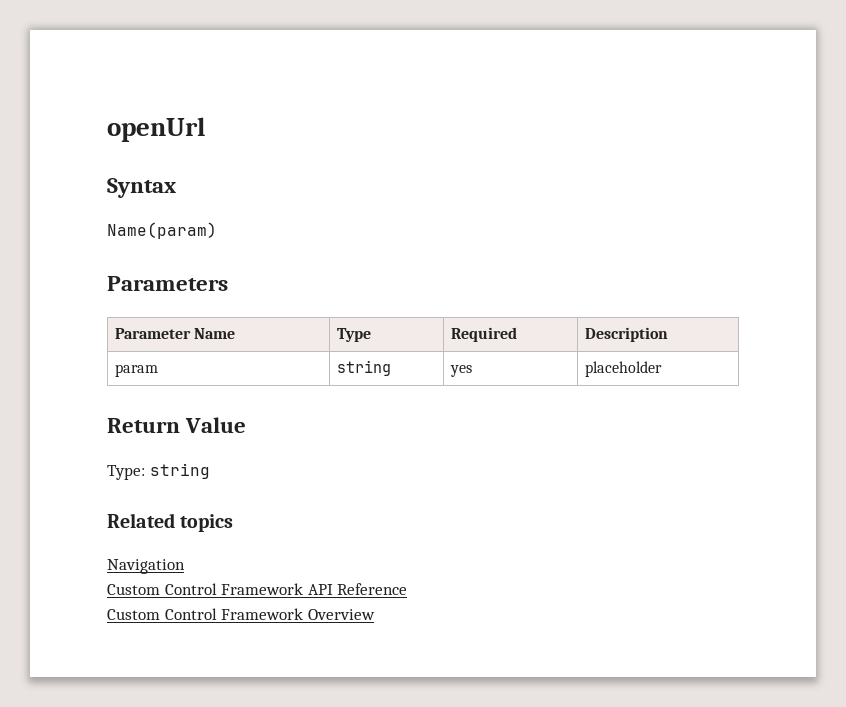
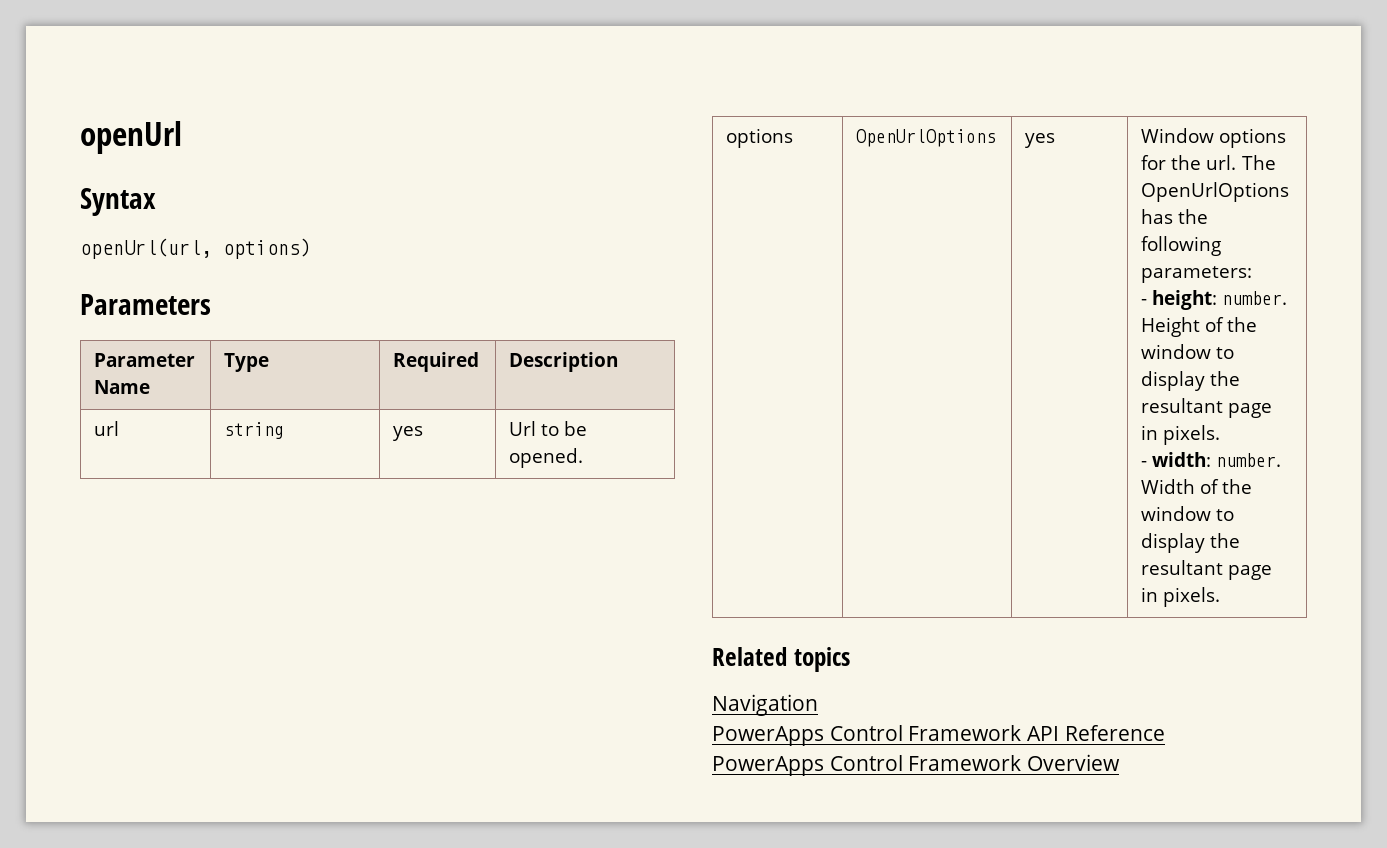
- Name(param)
+ openUrl(url, options)
- param | string | yes | placeholder
- Return Value
- Type: string
+ url | string | yes | Url to be opened.
+ options | OpenUrlOptions | yes | Window options for the url. The OpenUrlOptions has the following parameters:
+ - height: number. Height of the window to display the resultant page in pixels.
+ - width: number. Width of the window to display the resultant page in pixels.
- Custom Control Framework API Reference
+ PowerApps Control Framework API Reference
- Custom Control Framework Overview
+ PowerApps Control Framework Overview

